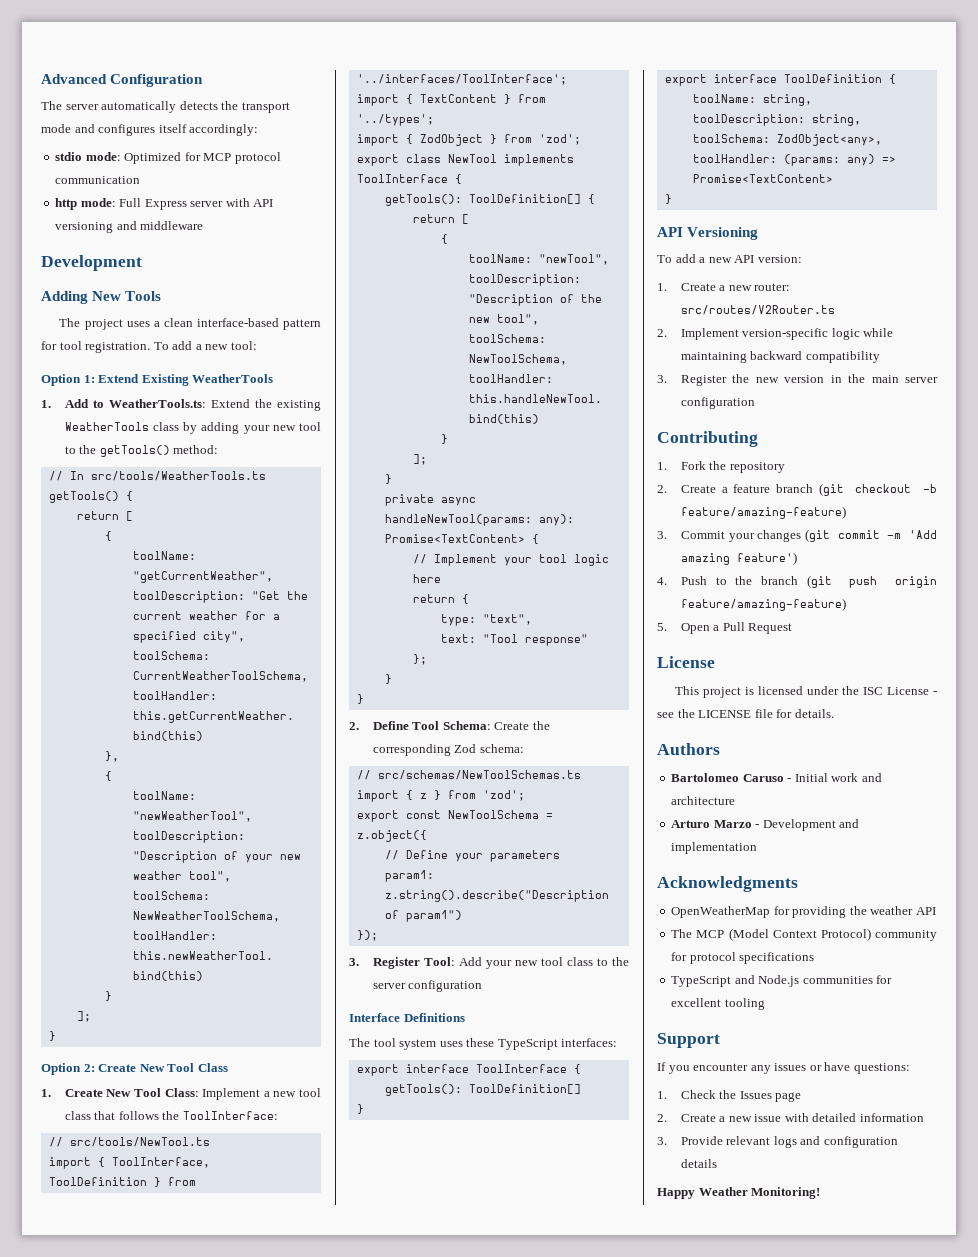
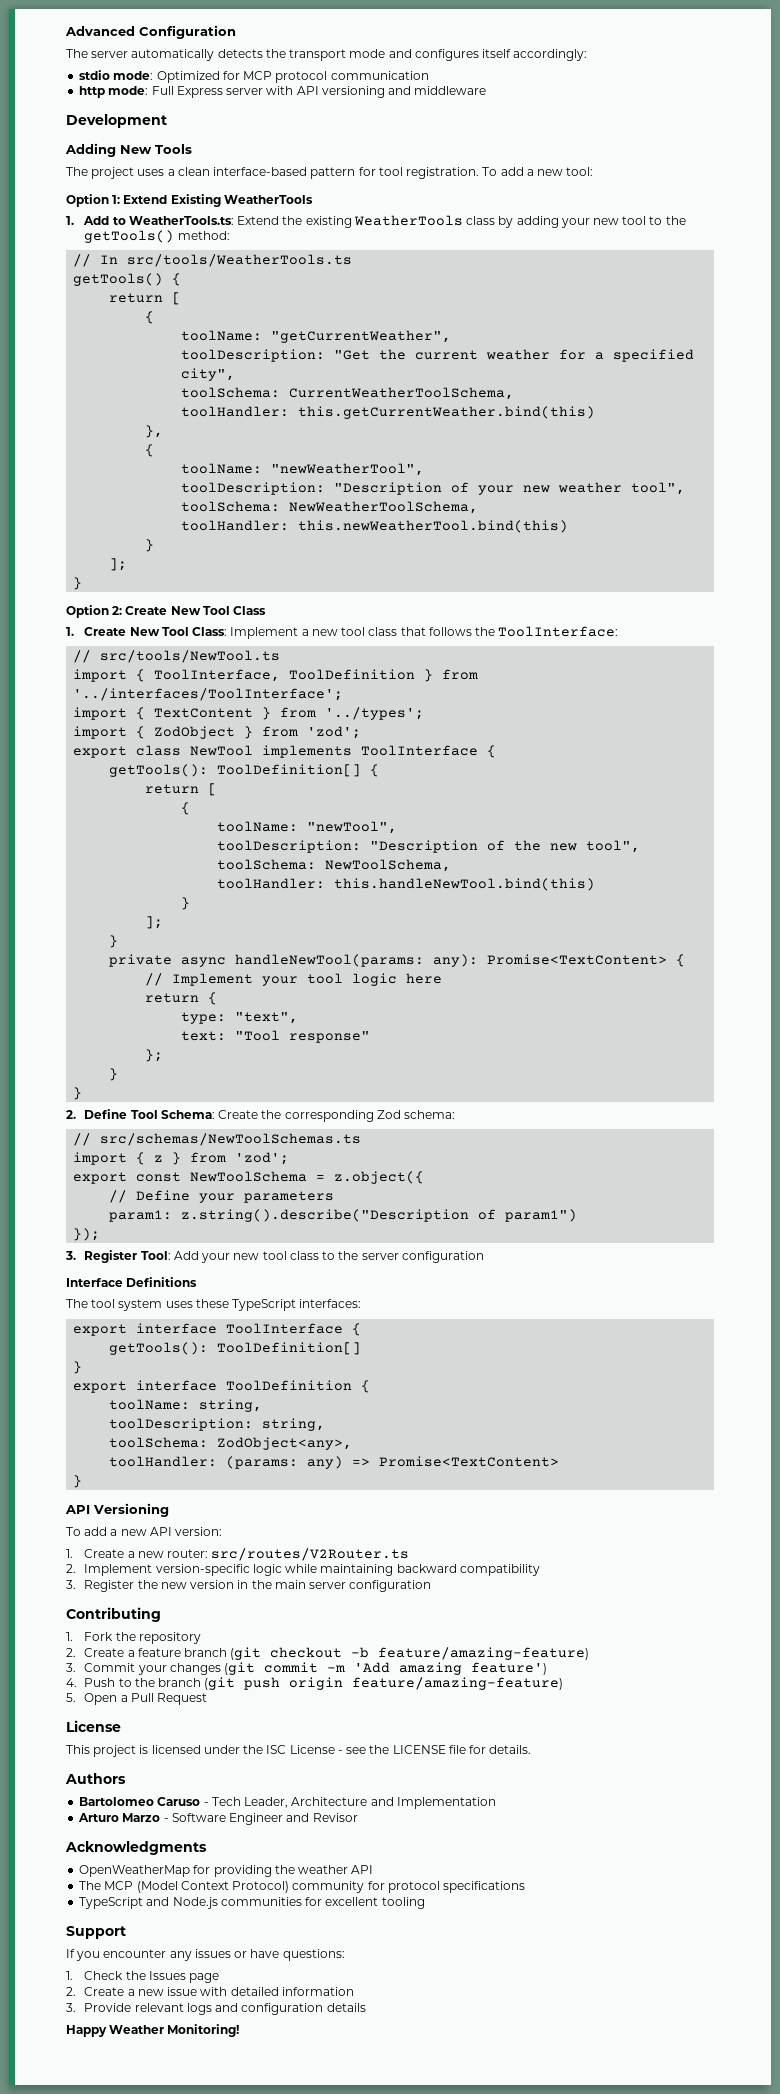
- Bartolomeo Caruso - Initial work and architecture
+ Bartolomeo Caruso - Tech Leader, Architecture and Implementation
- Arturo Marzo - Development and implementation
+ Arturo Marzo - Software Engineer and Revisor

